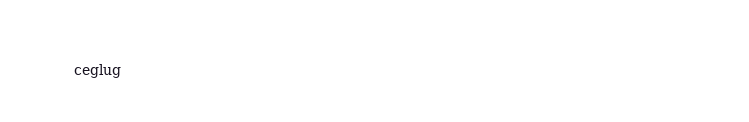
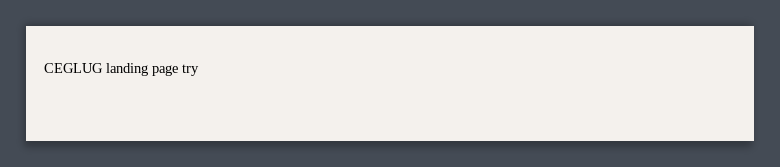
- ceglug
+ CEGLUG landing page try

